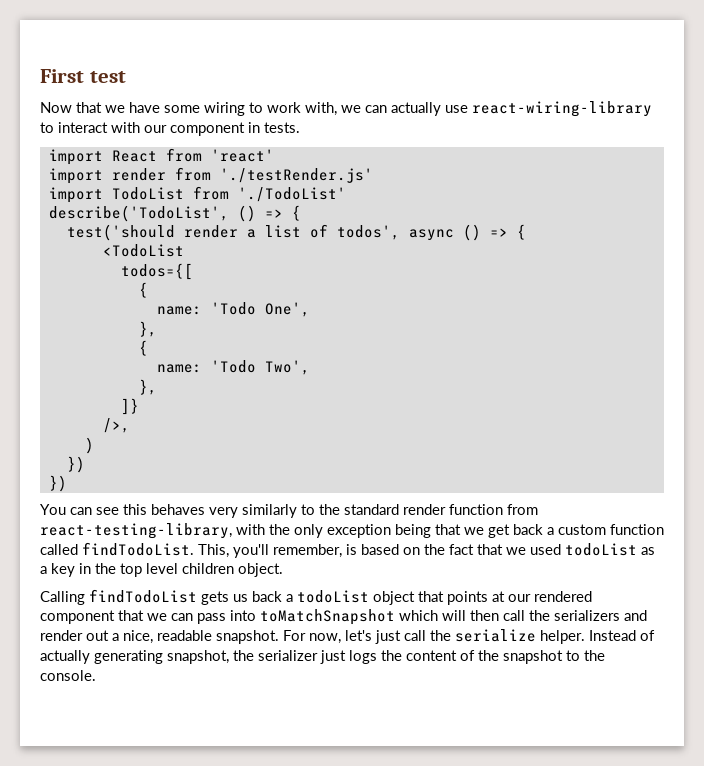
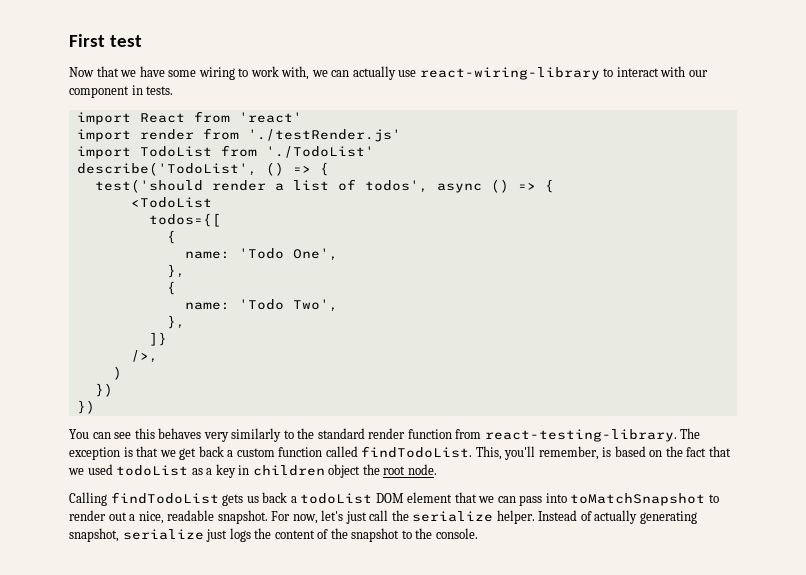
- You can see this behaves very similarly to the standard render function from react-testing-library, with the only exception being that we get back a custom function called findTodoList.
+ You can see this behaves very similarly to the standard render function from react-testing-library. The exception is that we get back a custom function called findTodoList.
- This, you'll remember, is based on the fact that we used todoList as a key in the top level children object.
+ This, you'll remember, is based on the fact that we used todoList as a key in children object the root node.
- Calling findTodoList gets us back a todoList object that points at our rendered component that we can pass into toMatchSnapshot which will then call the serializers and render out a nice, readable snapshot.
+ Calling findTodoList gets us back a todoList DOM element that we can pass into toMatchSnapshot to render out a nice, readable snapshot.
- Instead of actually generating snapshot, the serializer just logs the content of the snapshot to the console.
+ Instead of actually generating snapshot, serialize just logs the content of the snapshot to the console.

